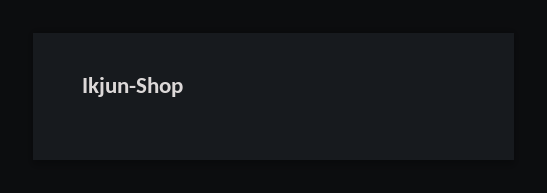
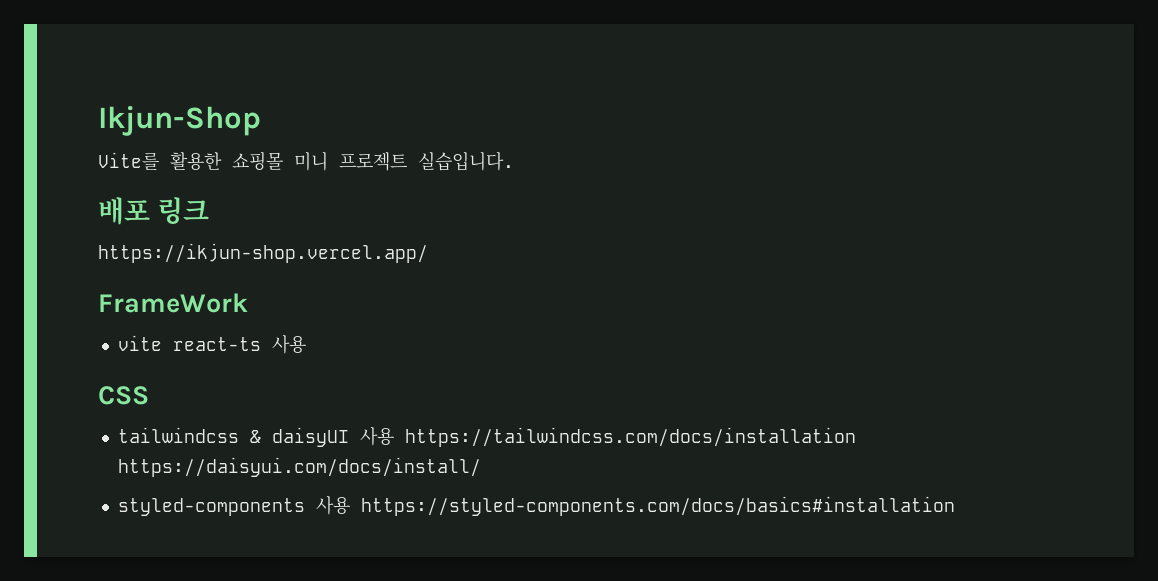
+ Vite를 활용한 쇼핑몰 미니 프로젝트 실습입니다.
+ 배포 링크
+ https://ikjun-shop.vercel.app/
+ FrameWork
+ vite react-ts 사용
+ CSS
+ tailwindcss & daisyUI 사용 https://tailwindcss.com/docs/installation https://daisyui.com/docs/install/
+ styled-components 사용 https://styled-components.com/docs/basics#installation

